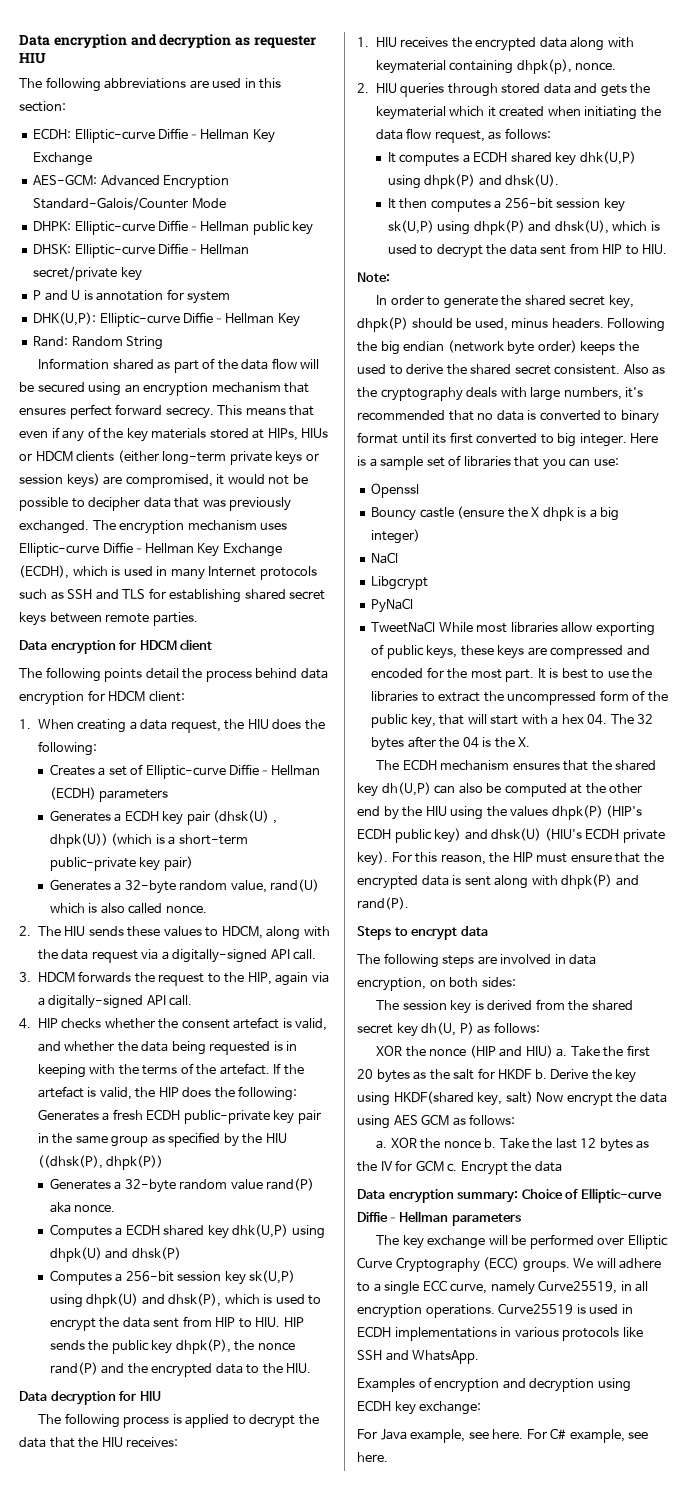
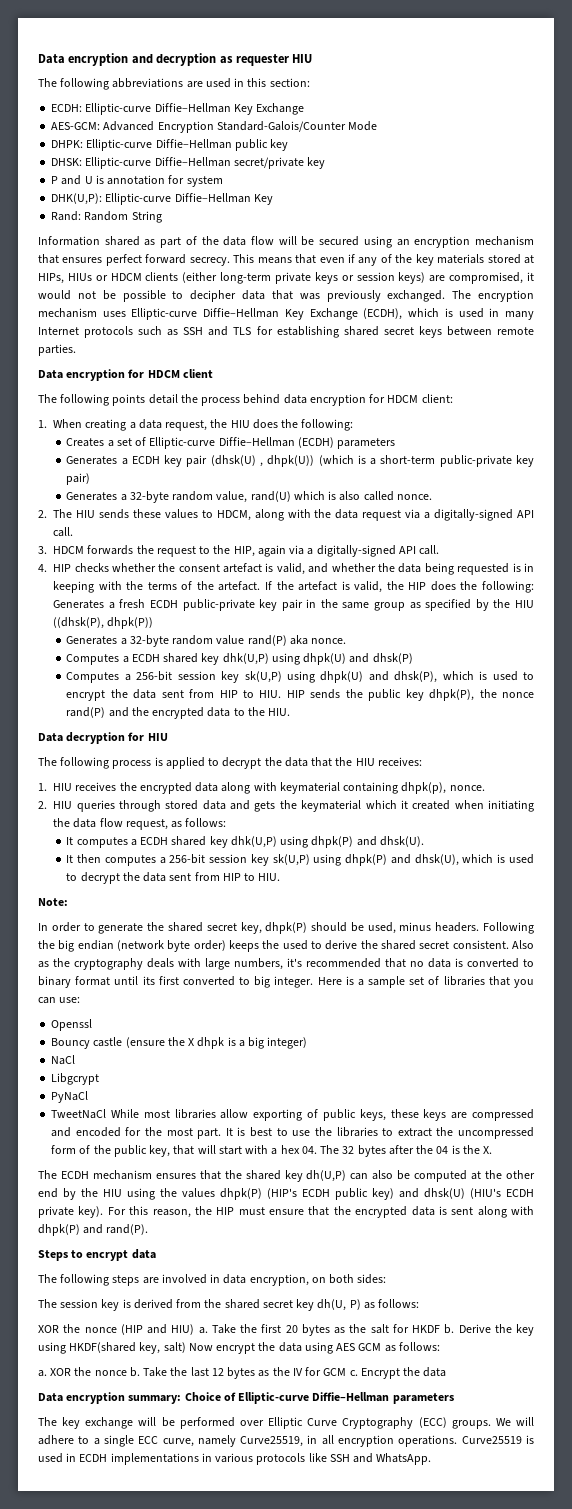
- Examples of encryption and decryption using ECDH key exchange:
- For Java example, see here. For C# example, see here.

